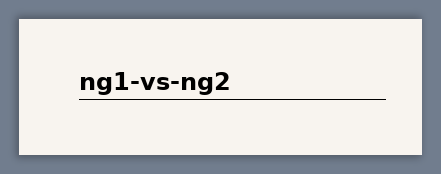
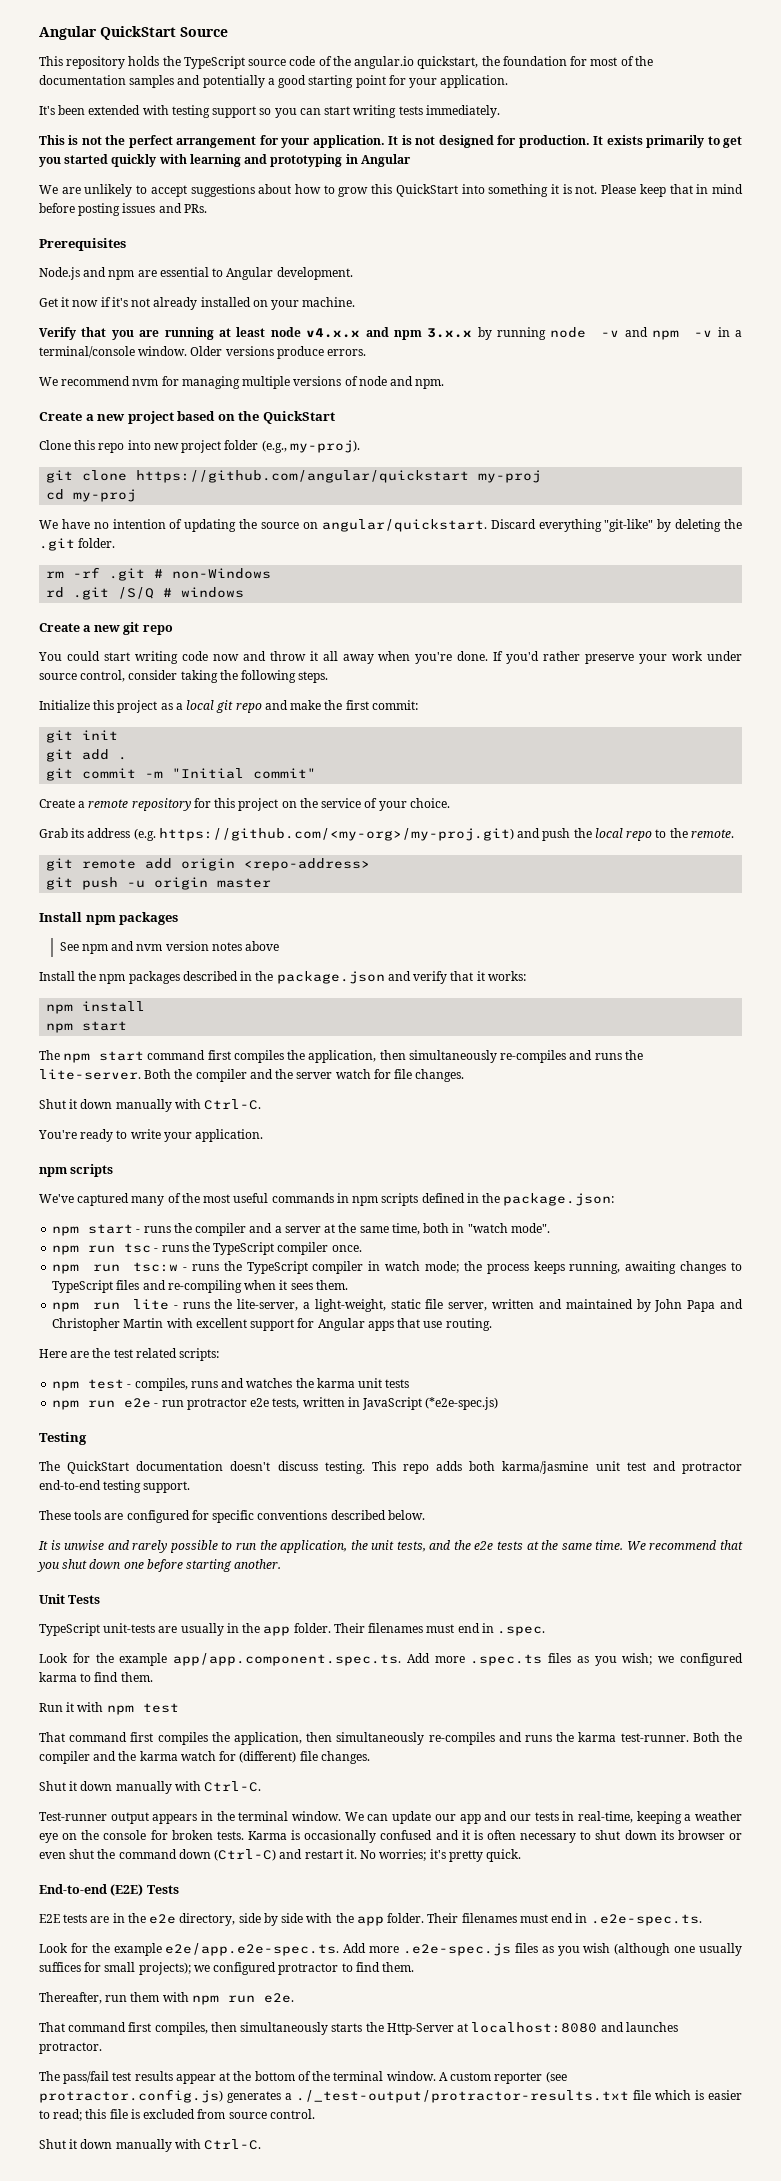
- ng1-vs-ng2
+ Angular QuickStart Source
+ This repository holds the TypeScript source code of the angular.io quickstart, the foundation for most of the documentation samples and potentially a good starting point for your application.
+ It's been extended with testing support so you can start writing tests immediately.
+ This is not the perfect arrangement for your application. It is not designed for production. It exists primarily to get you started quickly with learning and prototyping in Angular
+ We are unlikely to accept suggestions about how to grow this QuickStart into something it is not. Please keep that in mind before posting issues and PRs.
+ Prerequisites
+ Node.js and npm are essential to Angular development.
+ Get it now if it's not already installed on your machine.
+ Verify that you are running at least node v4.x.x and npm 3.x.x by running node -v and npm -v in a terminal/console window. Older versions produce errors.
+ We recommend nvm for managing multiple versions of node and npm.
+ Create a new project based on the QuickStart
+ Clone this repo into new project folder (e.g., my-proj).
+ git clone https://github.com/angular/quickstart my-proj
+ cd my-proj
+ We have no intention of updating the source on angular/quickstart. Discard everything "git-like" by deleting the .git folder.
+ rm -rf .git # non-Windows
+ rd .git /S/Q # windows
+ Create a new git repo
+ You could start writing code now and throw it all away when you're done. If you'd rather preserve your work under source control, consider taking the following steps.
+ Initialize this project as a local git repo and make the first commit:
+ git init
+ git add .
+ git commit -m "Initial commit"
+ Create a remote repository for this project on the service of your choice.
+ Grab its address (e.g. https://github.com/<my-org>/my-proj.git) and push the local repo to the remote.
+ git remote add origin <repo-address>
+ git push -u origin master
+ Install npm packages
+ See npm and nvm version notes above
+ Install the npm packages described in the package.json and verify that it works:
+ npm install
+ npm start
+ The npm start command first compiles the application, then simultaneously re-compiles and runs the lite-server. Both the compiler and the server watch for file changes.
+ Shut it down manually with Ctrl-C.
+ You're ready to write your application.
+ npm scripts
+ We've captured many of the most useful commands in npm scripts defined in the package.json:
+ npm start - runs the compiler and a server at the same time, both in "watch mode".
+ npm run tsc - runs the TypeScript compiler once.
+ npm run tsc:w - runs the TypeScript compiler in watch mode; the process keeps running, awaiting changes to TypeScript files and re-compiling when it sees them.
+ npm run lite - runs the lite-server, a light-weight, static file server, written and maintained by John Papa and Christopher Martin with excellent support for Angular apps that use routing.
+ Here are the test related scripts:
+ npm test - compiles, runs and watches the karma unit tests
+ npm run e2e - run protractor e2e tests, written in JavaScript (*e2e-spec.js)
+ Testing
+ The QuickStart documentation doesn't discuss testing. This repo adds both karma/jasmine unit test and protractor end-to-end testing support.
+ These tools are configured for specific conventions described below.
+ It is unwise and rarely possible to run the application, the unit tests, and the e2e tests at the same time. We recommend that you shut down one before starting another.
+ Unit Tests
+ TypeScript unit-tests are usually in the app folder. Their filenames must end in .spec.
+ Look for the example app/app.component.spec.ts. Add more .spec.ts files as you wish; we configured karma to find them.
+ Run it with npm test
+ That command first compiles the application, then simultaneously re-compiles and runs the karma test-runner. Both the compiler and the karma watch for (different) file changes.
+ Shut it down manually with Ctrl-C.
+ Test-runner output appears in the terminal window. We can update our app and our tests in real-time, keeping a weather eye on the console for broken tests. Karma is occasionally confused and it is often necessary to shut down its browser or even shut the command down (Ctrl-C) and restart it. No worries; it's pretty quick.
+ End-to-end (E2E) Tests
+ E2E tests are in the e2e directory, side by side with the app folder. Their filenames must end in .e2e-spec.ts.
+ Look for the example e2e/app.e2e-spec.ts. Add more .e2e-spec.js files as you wish (although one usually suffices for small projects); we configured protractor to find them.
+ Thereafter, run them with npm run e2e.
+ That command first compiles, then simultaneously starts the Http-Server at localhost:8080 and launches protractor.
+ The pass/fail test results appear at the bottom of the terminal window. A custom reporter (see protractor.config.js) generates a ./_test-output/protractor-results.txt file which is easier to read; this file is excluded from source control.
+ Shut it down manually with Ctrl-C.

